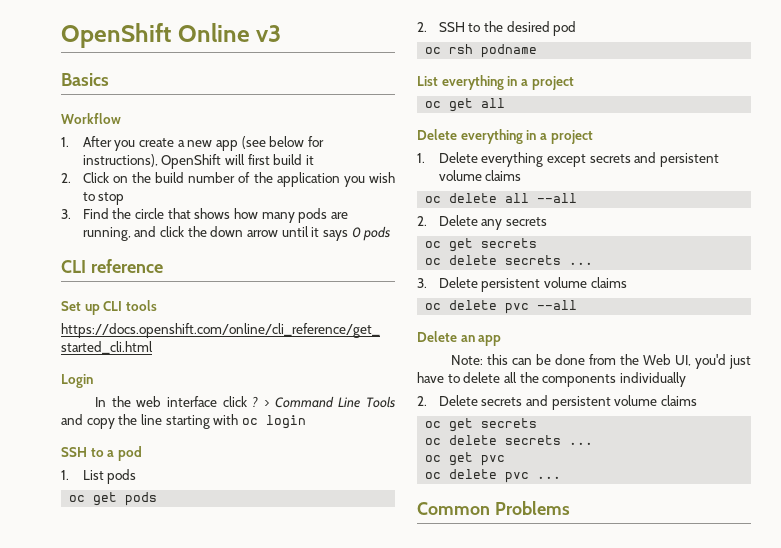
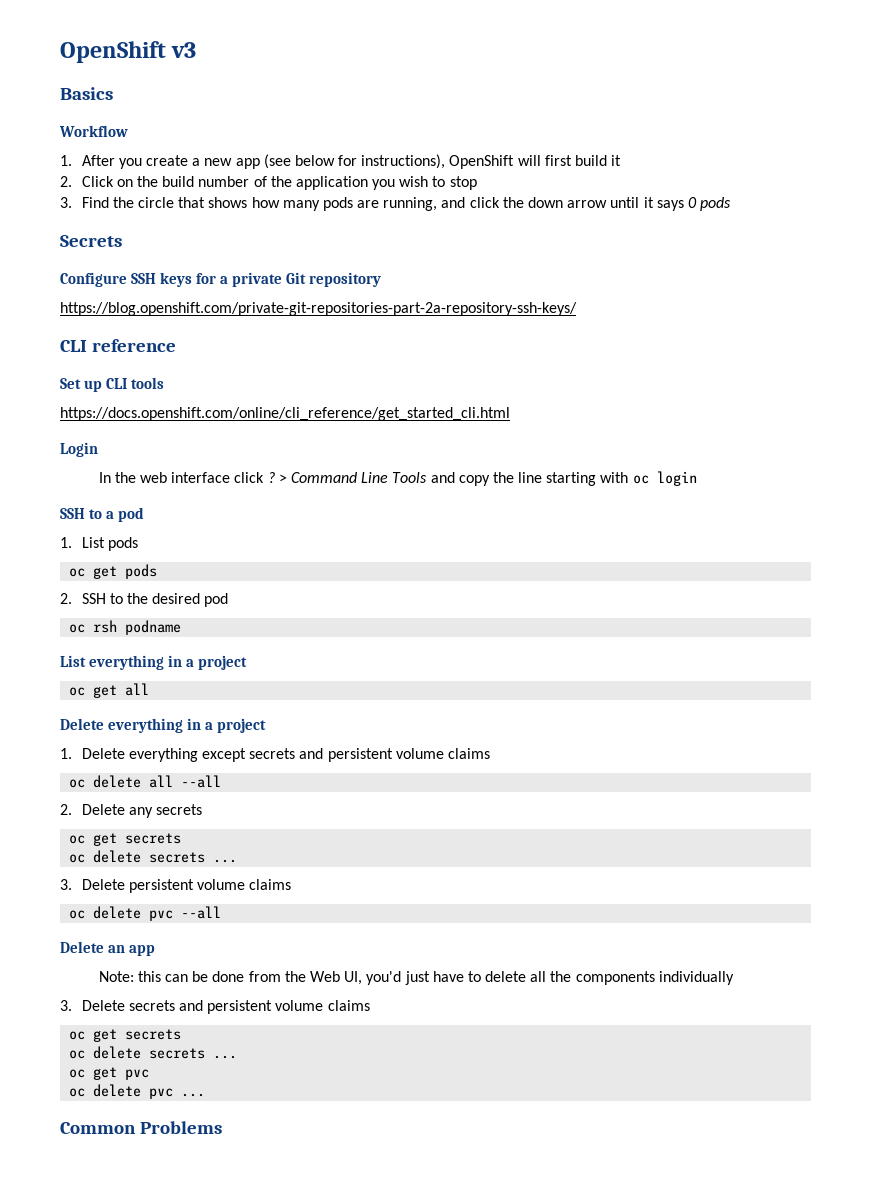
- OpenShift Online v3
+ OpenShift v3
+ Secrets
+ Configure SSH keys for a private Git repository
+ https://blog.openshift.com/private-git-repositories-part-2a-repository-ssh-keys/
- 2. Delete secrets and persistent volume claims
+ 3. Delete secrets and persistent volume claims

